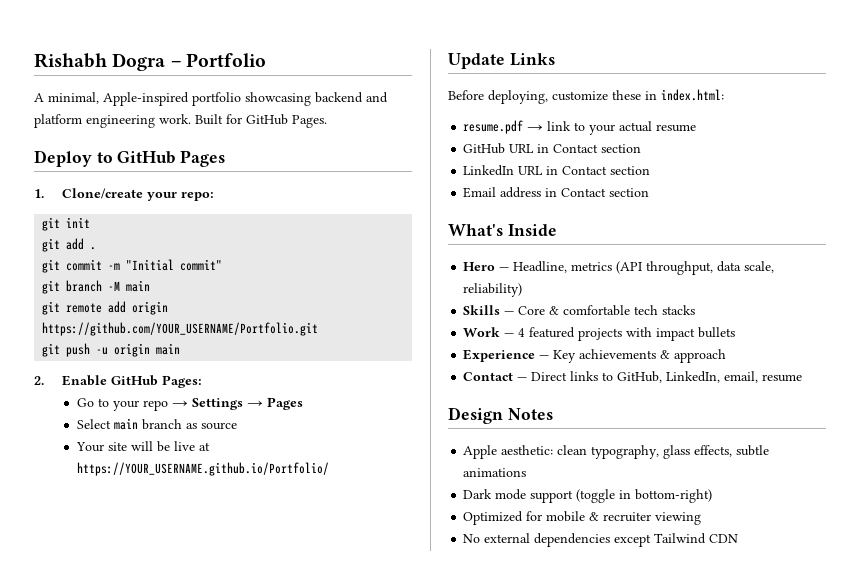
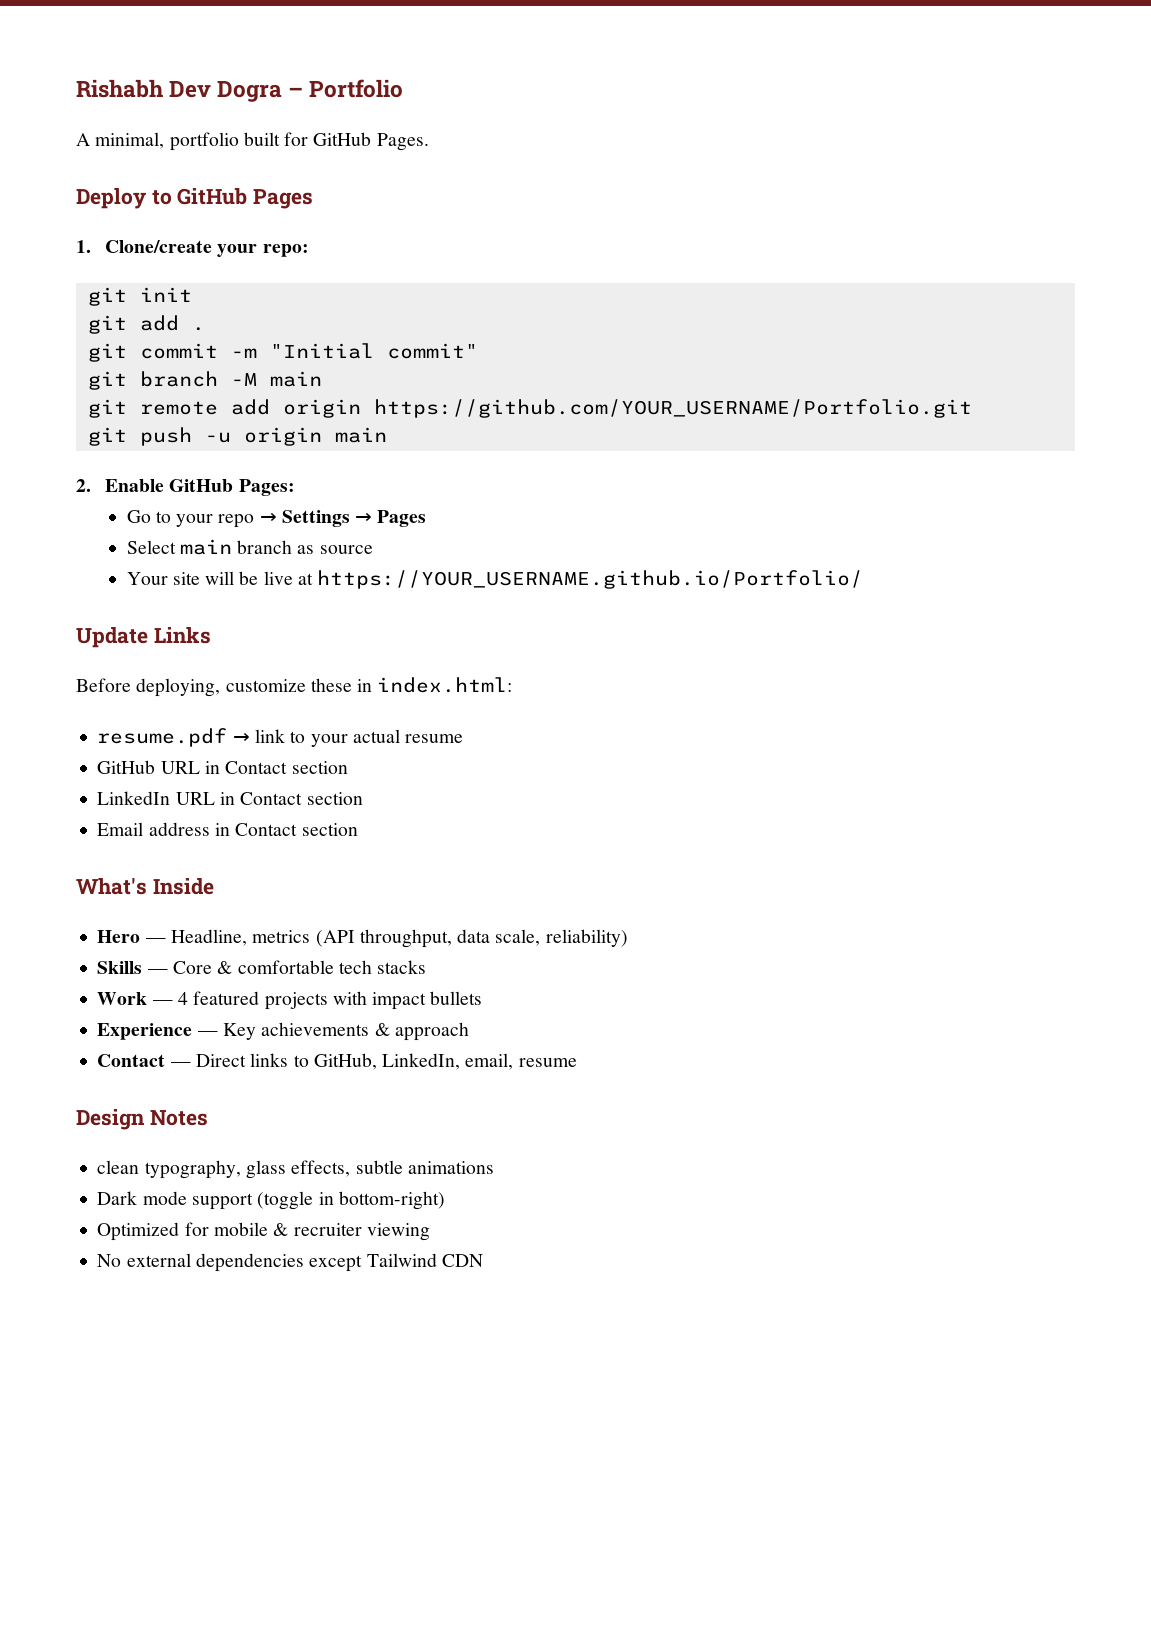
- Rishabh Dogra – Portfolio
+ Rishabh Dev Dogra – Portfolio
- A minimal, Apple-inspired portfolio showcasing backend and platform engineering work. Built for GitHub Pages.
+ A minimal, portfolio built for GitHub Pages.
- Apple aesthetic: clean typography, glass effects, subtle animations
+ clean typography, glass effects, subtle animations

